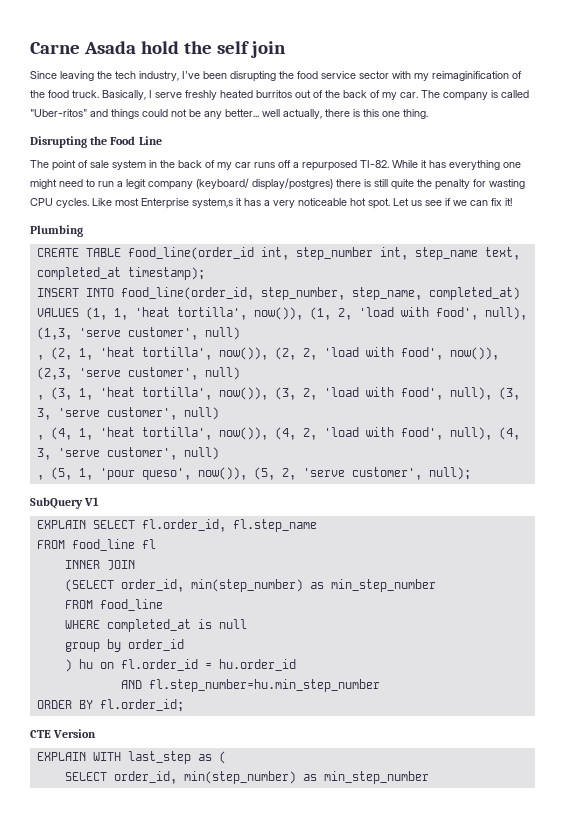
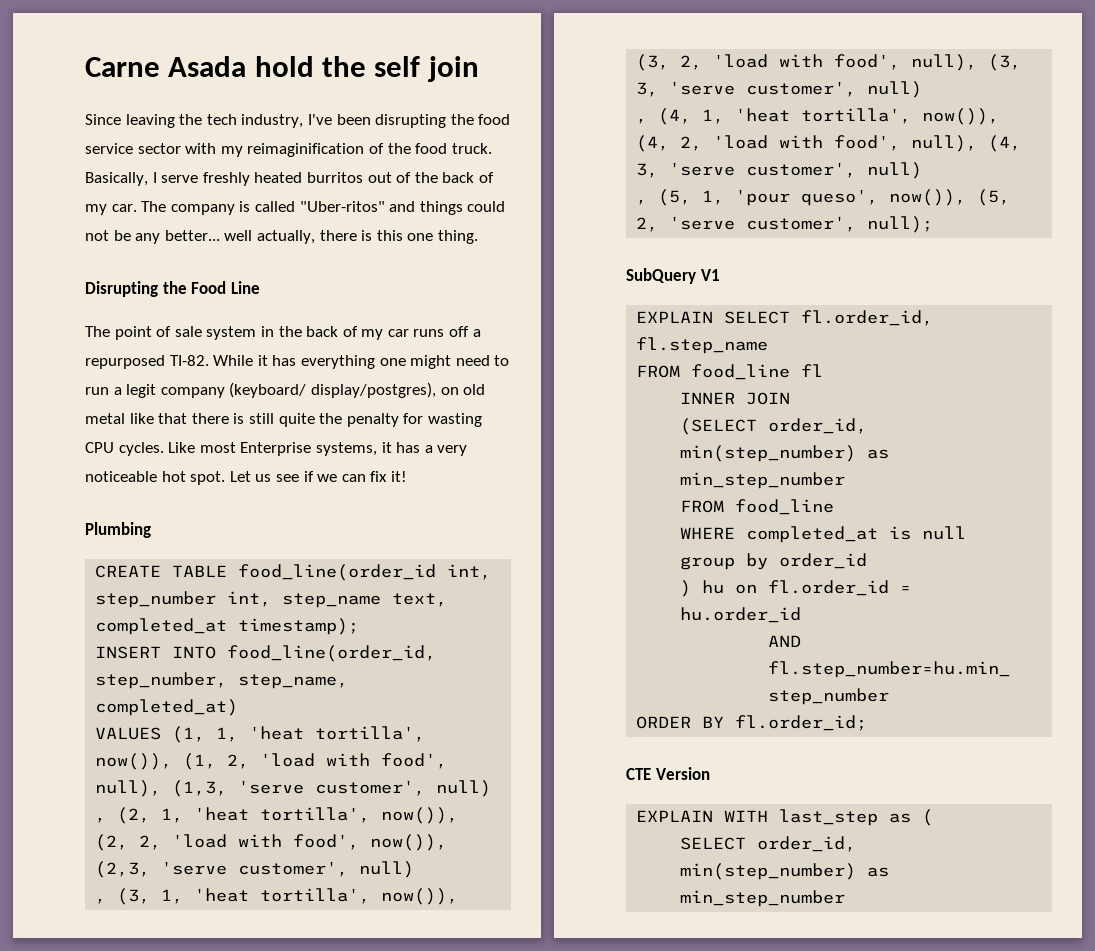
- While it has everything one might need to run a legit company (keyboard/ display/postgres) there is still quite the penalty for wasting CPU cycles.
+ While it has everything one might need to run a legit company (keyboard/ display/postgres), on old metal like that there is still quite the penalty for wasting CPU cycles.
- Like most Enterprise system,s it has a very noticeable hot spot.
+ Like most Enterprise systems, it has a very noticeable hot spot.

